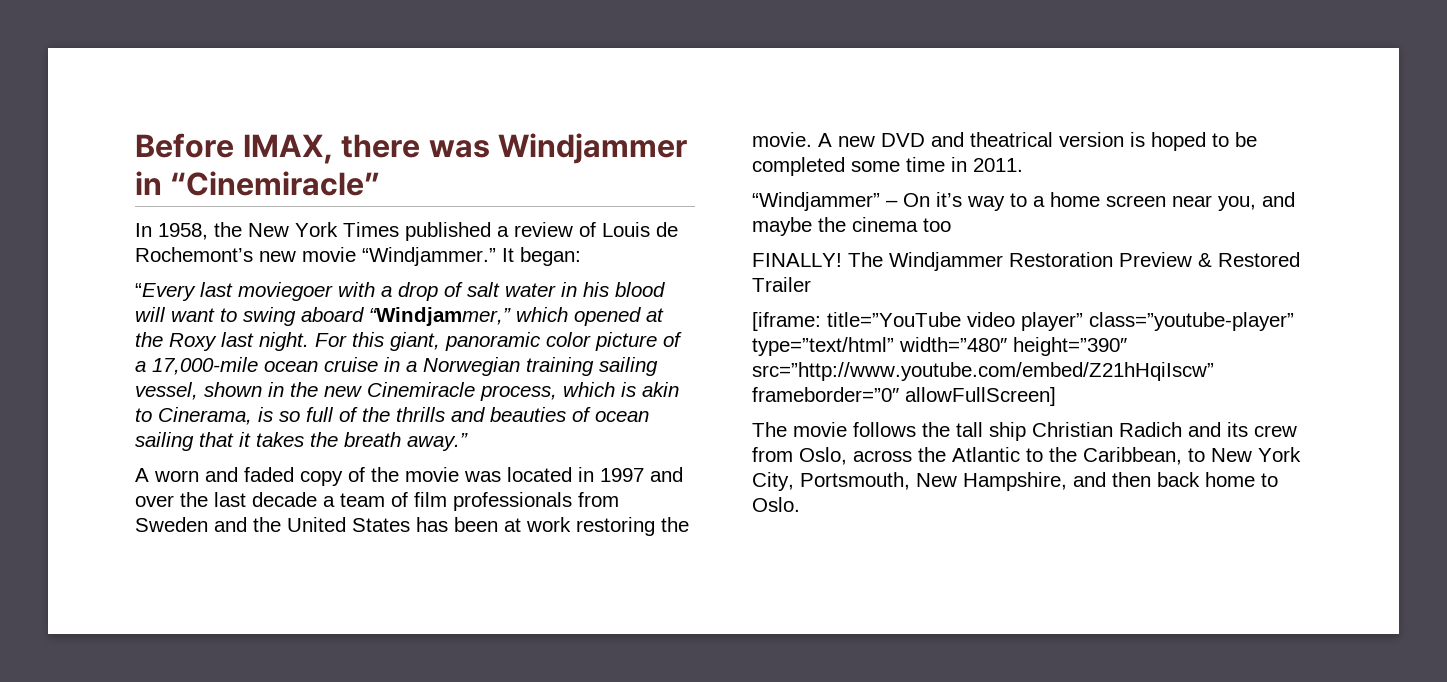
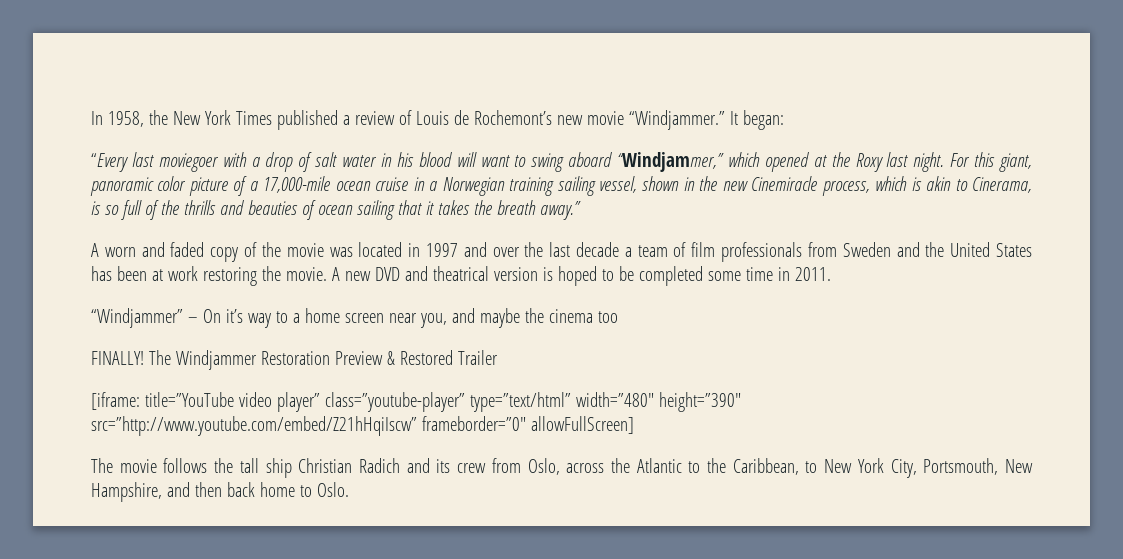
- Before IMAX, there was Windjammer in “Cinemiracle”

